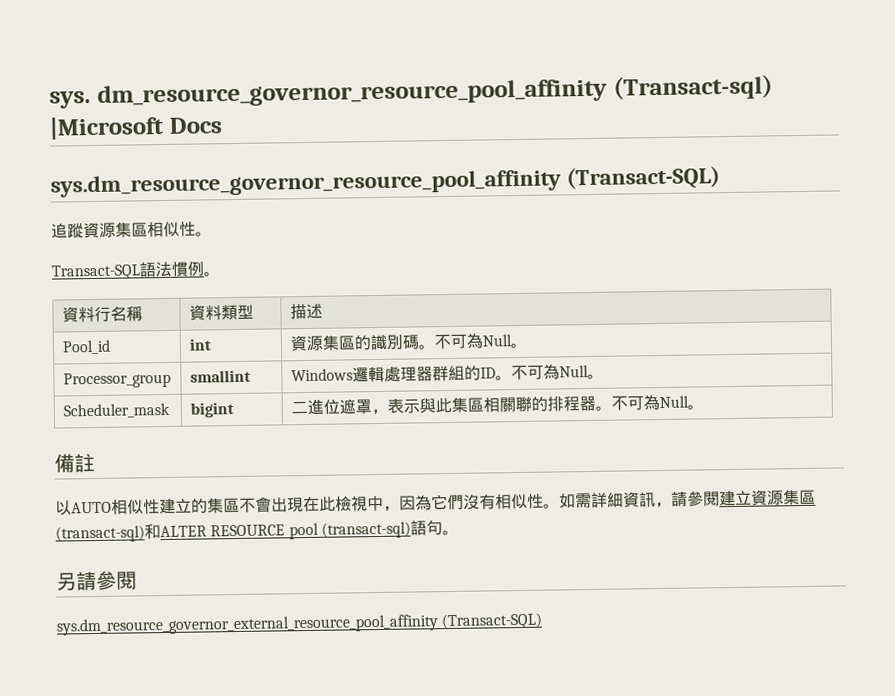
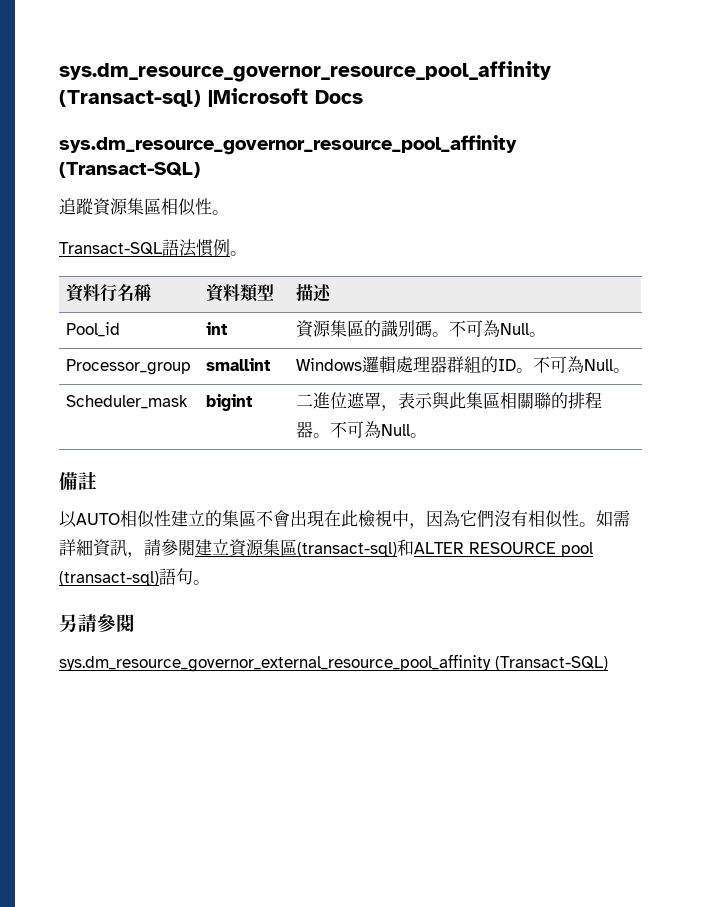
- sys. dm_resource_governor_resource_pool_affinity (Transact-sql) |Microsoft Docs
+ sys.dm_resource_governor_resource_pool_affinity (Transact-sql) |Microsoft Docs

